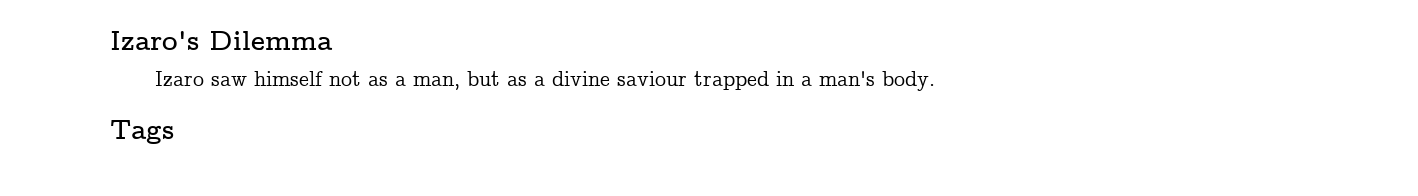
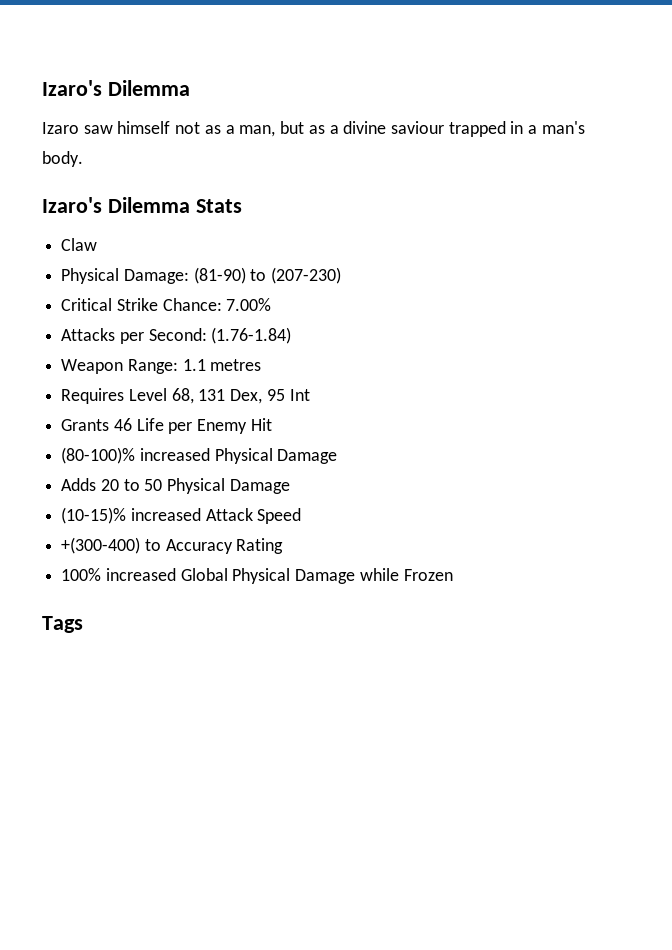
+ Izaro's Dilemma Stats
+ Claw
+ Physical Damage: (81-90) to (207-230)
+ Critical Strike Chance: 7.00%
+ Attacks per Second: (1.76-1.84)
+ Weapon Range: 1.1 metres
+ Requires Level 68, 131 Dex, 95 Int
+ Grants 46 Life per Enemy Hit
+ (80-100)% increased Physical Damage
+ Adds 20 to 50 Physical Damage
+ (10-15)% increased Attack Speed
+ +(300-400) to Accuracy Rating
+ 100% increased Global Physical Damage while Frozen

